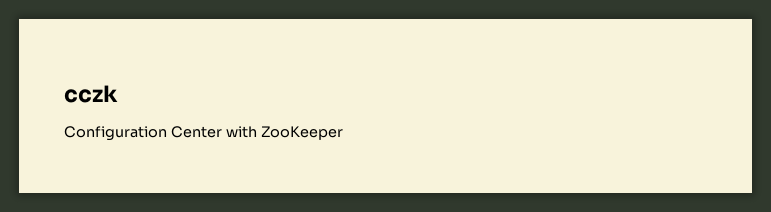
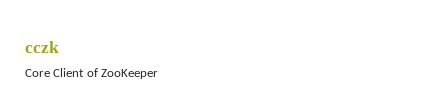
- Configuration Center with ZooKeeper
+ Core Client of ZooKeeper

